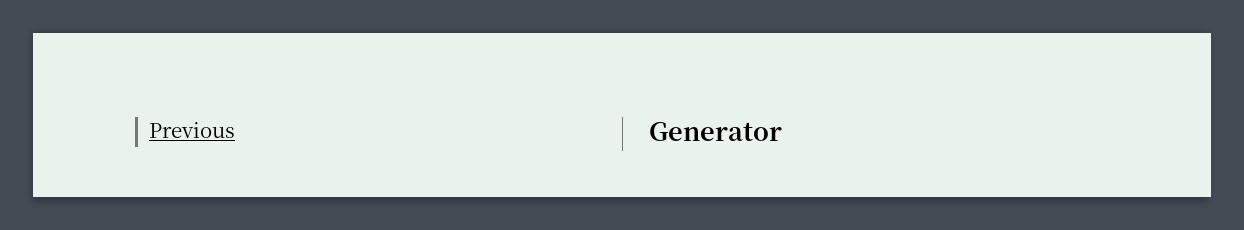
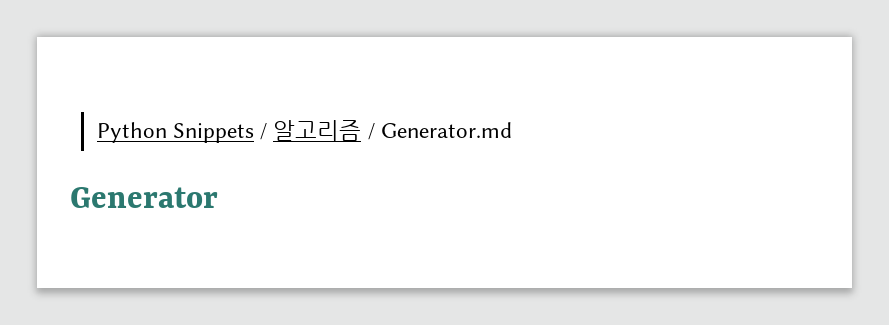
- Previous
+ Python Snippets / 알고리즘 / Generator.md

